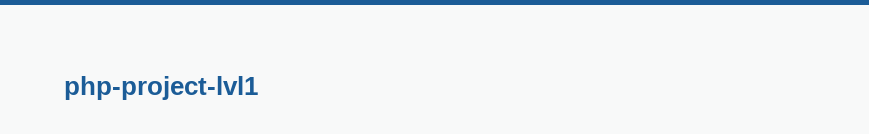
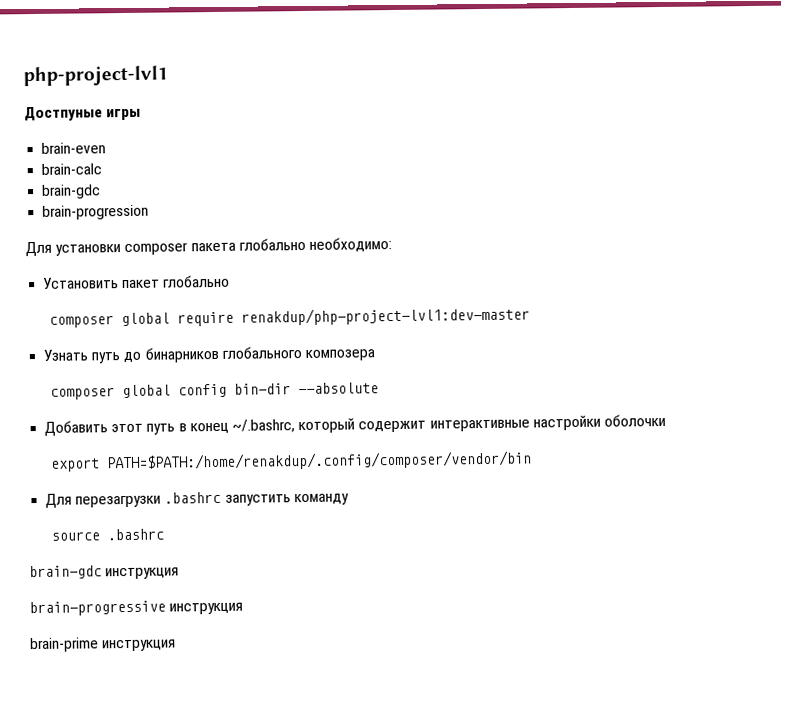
+ Достпуные игры
+ brain-even
+ brain-calc
+ brain-gdc
+ brain-progression
+ Для установки composer пакета глобально необходимо:
+ Установить пакет глобально
+ composer global require renakdup/php-project-lvl1:dev-master
+ Узнать путь до бинарников глобального композера
+ composer global config bin-dir --absolute
+ Добавить этот путь в конец ~/.bashrc, который содержит интерактивные настройки оболочки
+ export PATH=$PATH:/home/renakdup/.config/composer/vendor/bin
+ Для перезагрузки .bashrc запустить команду
+ source .bashrc
+ brain-gdc инструкция
+ brain-progressive инструкция
+ brain-prime инструкция

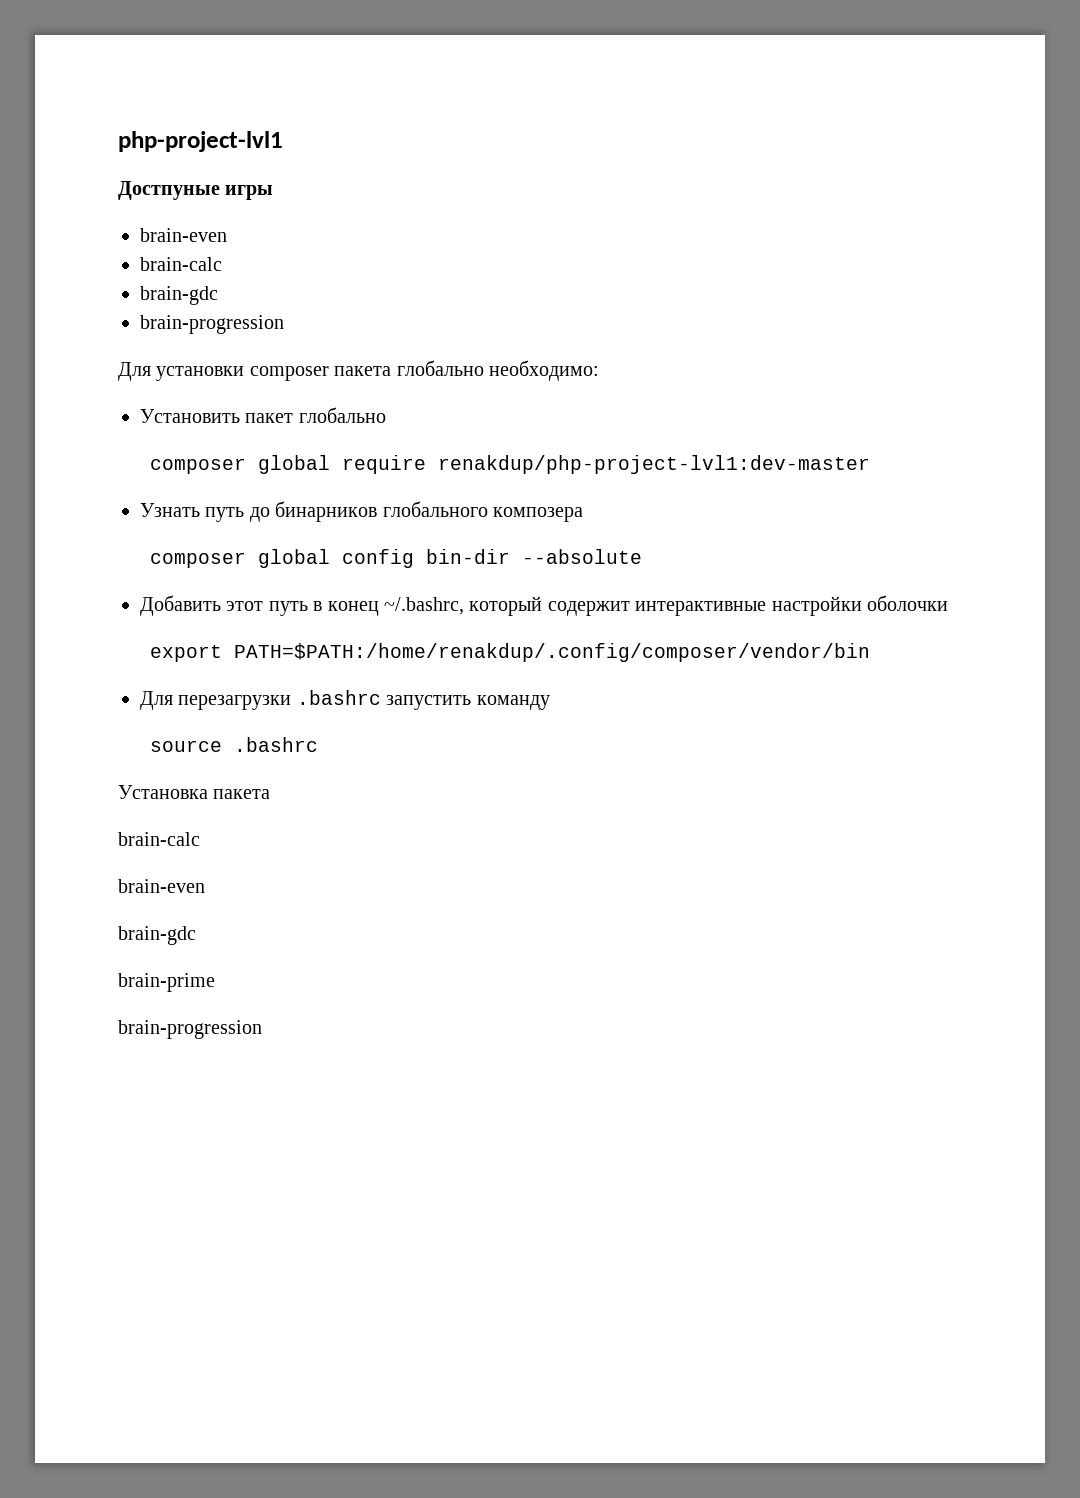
- brain-gdc инструкция
- brain-progressive инструкция
+ Установка пакета
+ brain-calc
+ brain-even
+ brain-gdc
- brain-prime инструкция
+ brain-prime
+ brain-progression

